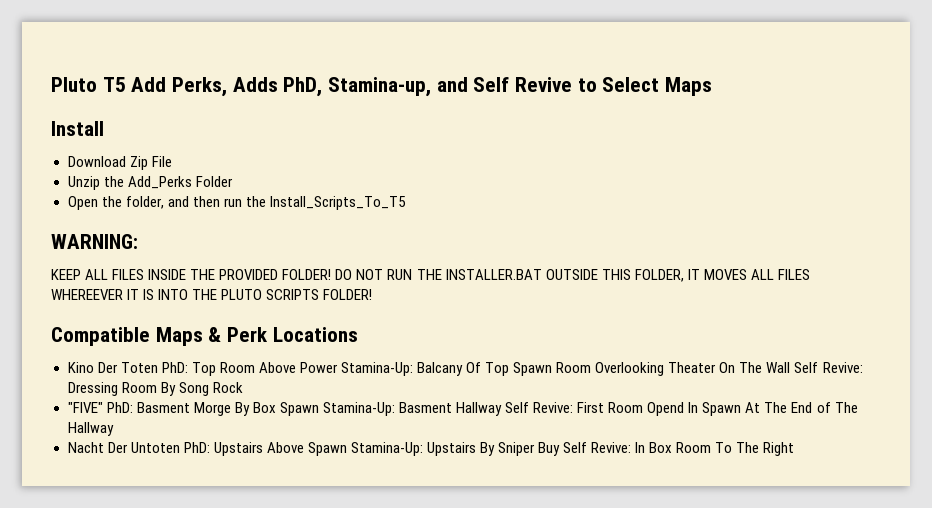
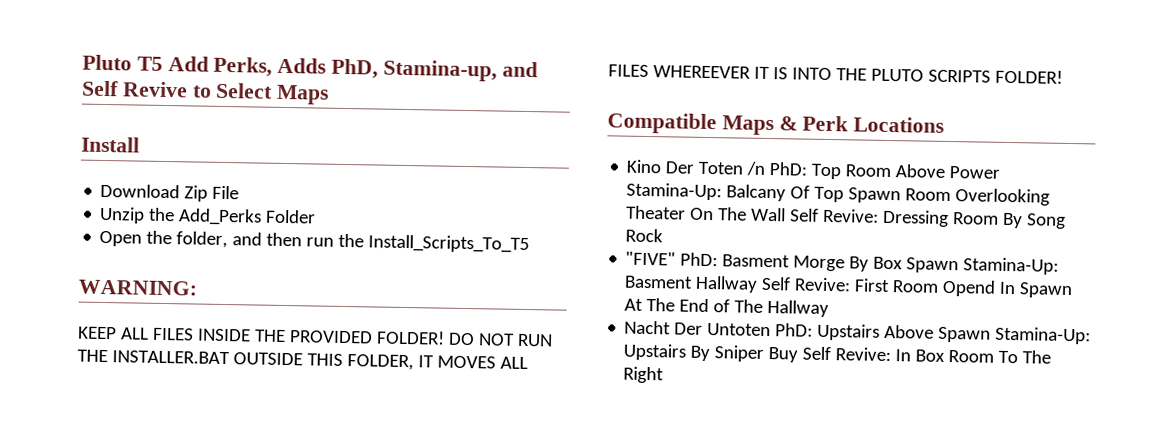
- Kino Der Toten PhD: Top Room Above Power Stamina-Up: Balcany Of Top Spawn Room Overlooking Theater On The Wall Self Revive: Dressing Room By Song Rock
+ Kino Der Toten /n PhD: Top Room Above Power Stamina-Up: Balcany Of Top Spawn Room Overlooking Theater On The Wall Self Revive: Dressing Room By Song Rock

